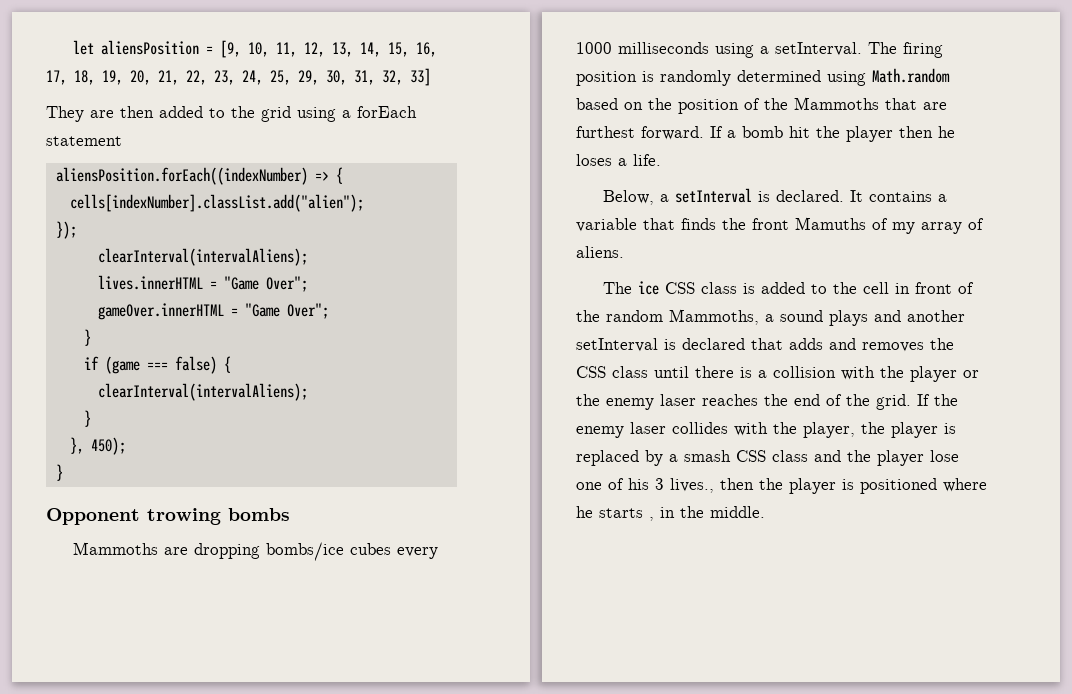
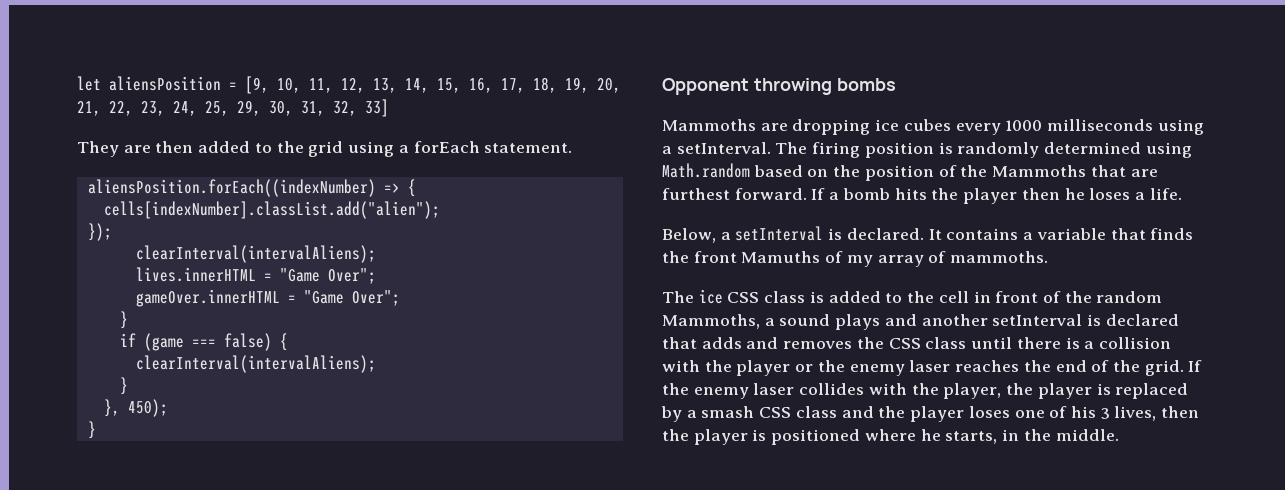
- They are then added to the grid using a forEach statement
+ They are then added to the grid using a forEach statement.
- Opponent trowing bombs
+ Opponent throwing bombs
- Mammoths are dropping bombs/ice cubes every 1000 milliseconds using a setInterval.
+ Mammoths are dropping ice cubes every 1000 milliseconds using a setInterval.
- If a bomb hit the player then he loses a life.
+ If a bomb hits the player then he loses a life.
- It contains a variable that finds the front Mamuths of my array of aliens.
+ It contains a variable that finds the front Mamuths of my array of mammoths.
- If the enemy laser collides with the player, the player is replaced by a smash CSS class and the player lose one of his 3 lives., then the player is positioned where he starts , in the middle.
+ If the enemy laser collides with the player, the player is replaced by a smash CSS class and the player loses one of his 3 lives, then the player is positioned where he starts, in the middle.

